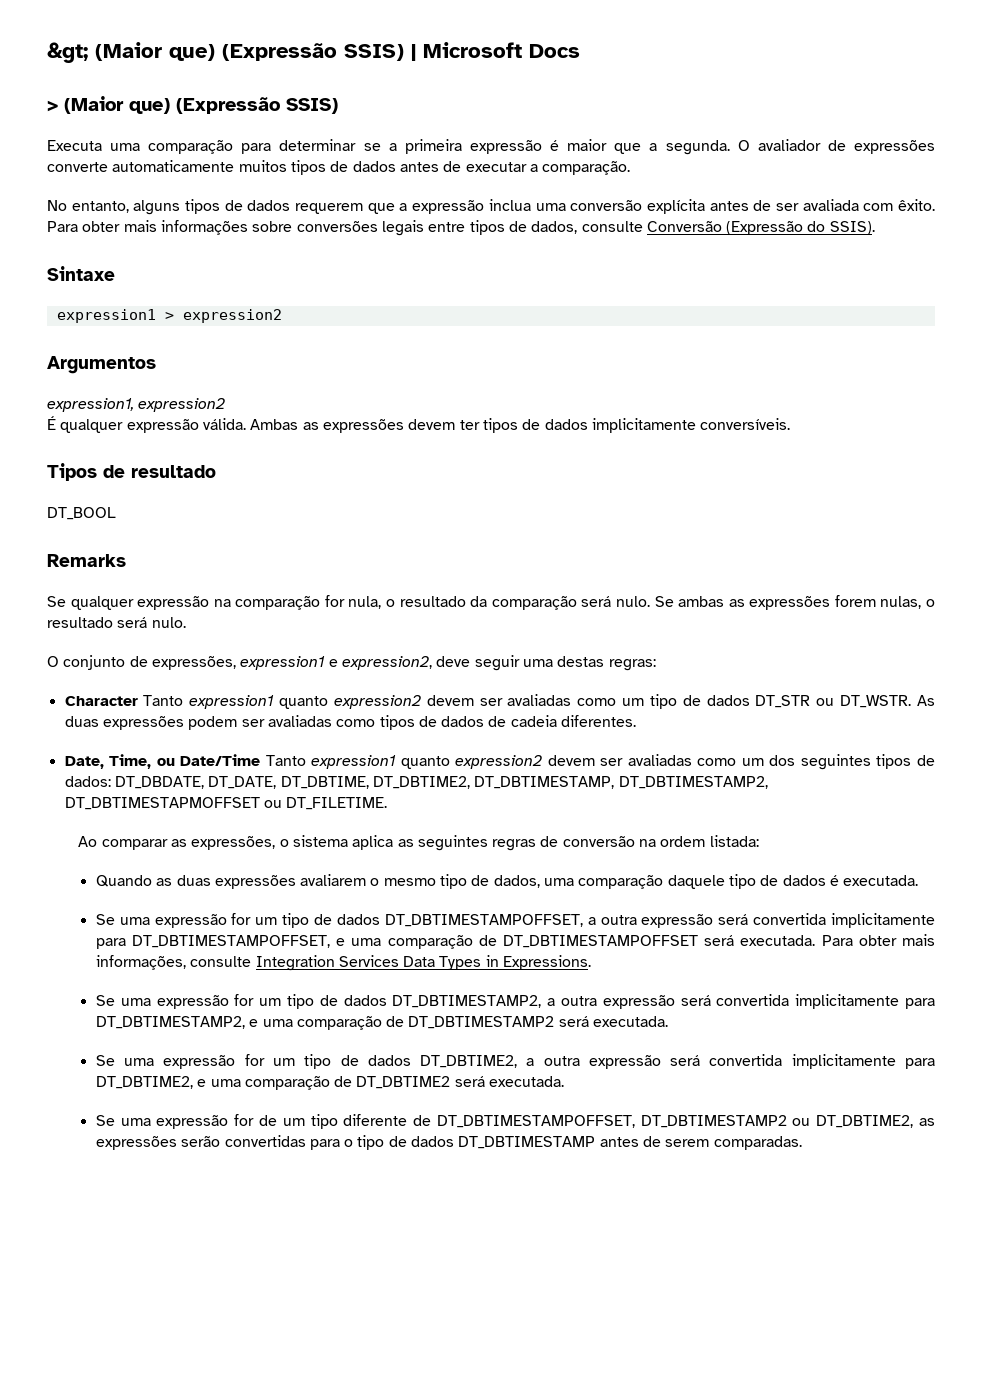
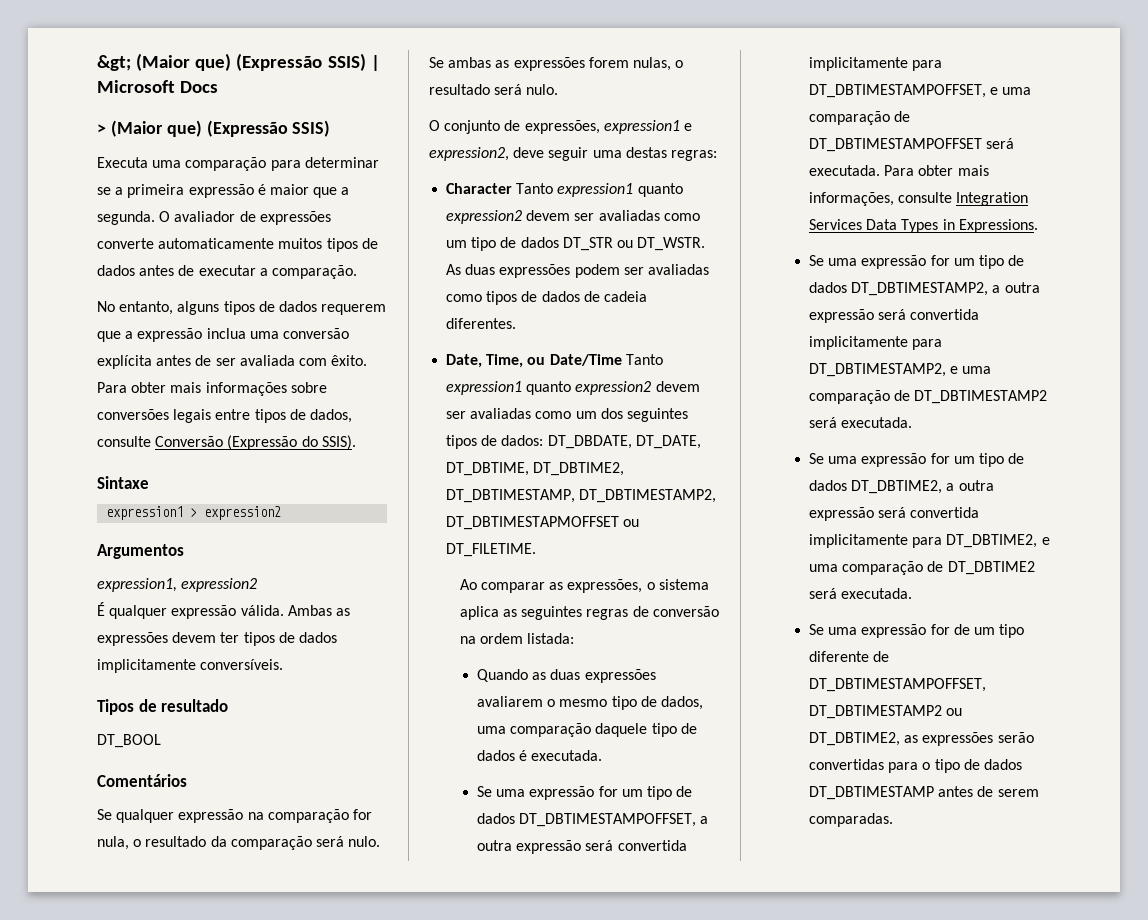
- Remarks
+ Comentários

